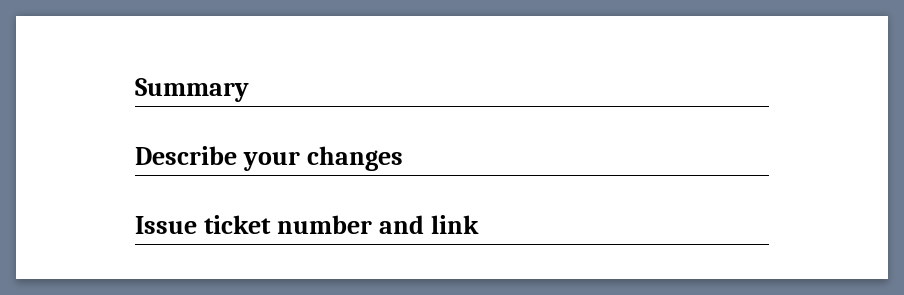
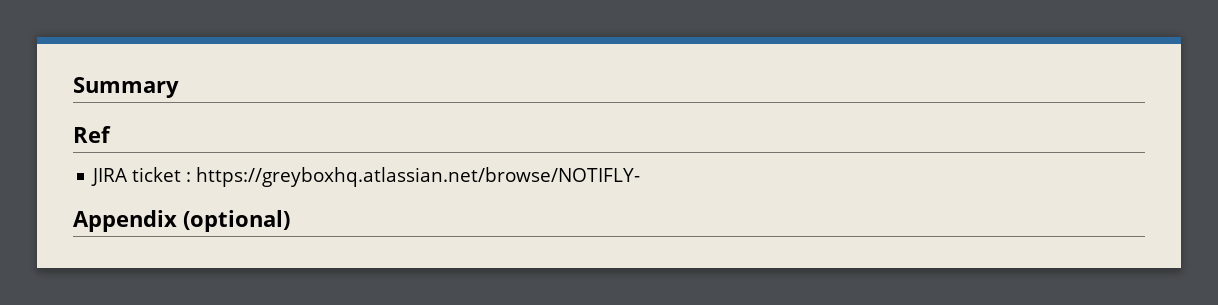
- Describe your changes
- Issue ticket number and link
+ Ref
+ JIRA ticket : https://greyboxhq.atlassian.net/browse/NOTIFLY-
+ Appendix (optional)

